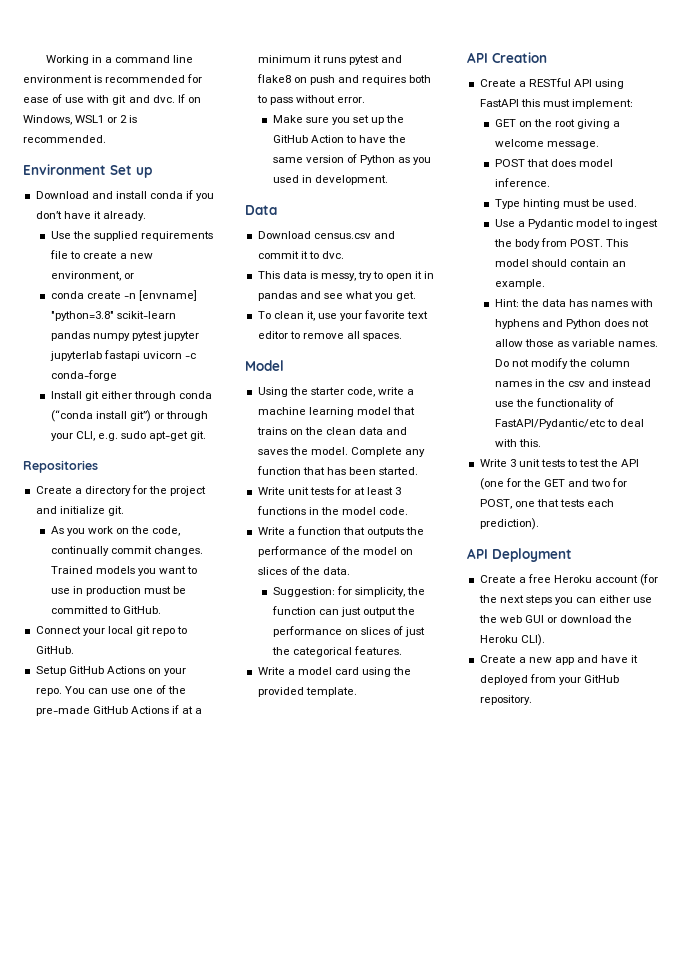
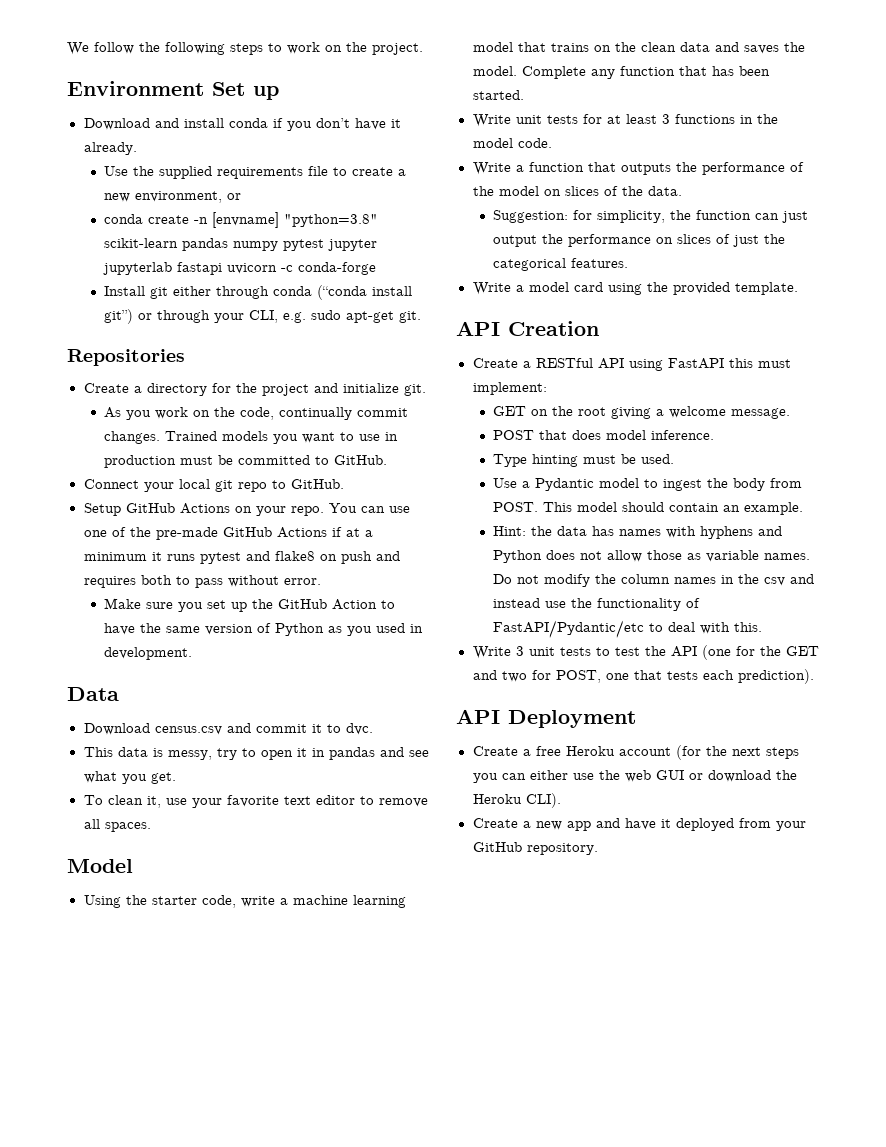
- Working in a command line environment is recommended for ease of use with git and dvc. If on Windows, WSL1 or 2 is recommended.
+ We follow the following steps to work on the project.

